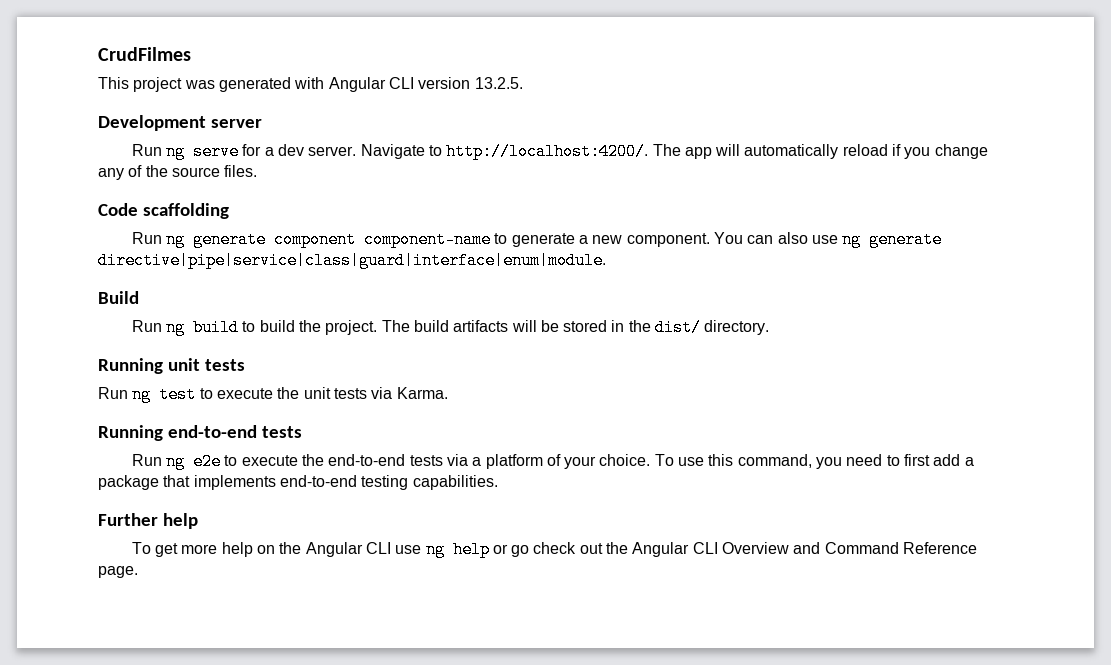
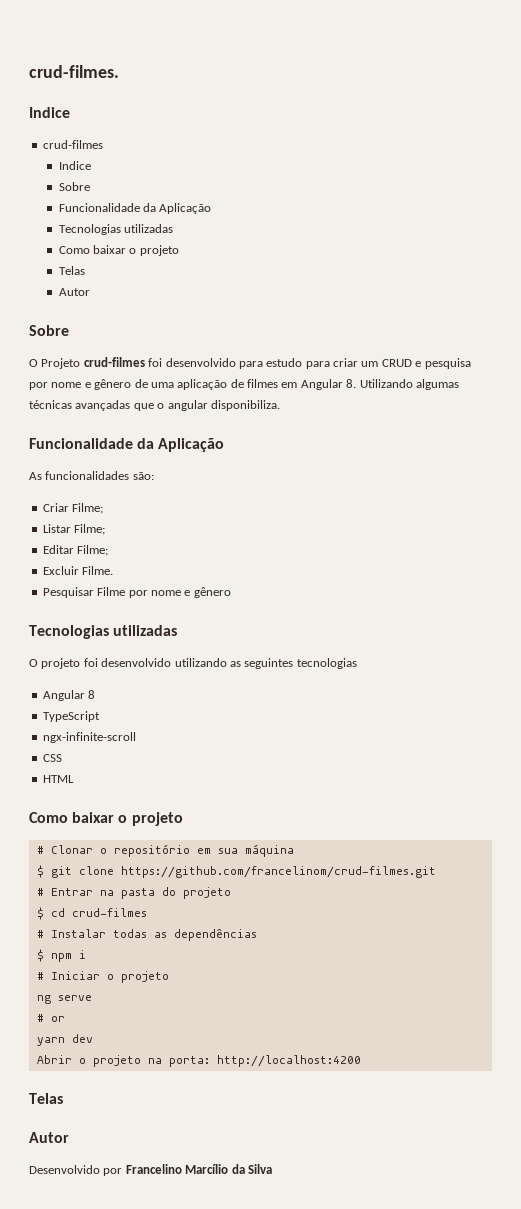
- CrudFilmes
- This project was generated with Angular CLI version 13.2.5.
- Development server
- Run ng serve for a dev server. Navigate to http://localhost:4200/. The app will automatically reload if you change any of the source files.
- Code scaffolding
- Run ng generate component component-name to generate a new component. You can also use ng generate directive|pipe|service|class|guard|interface|enum|module.
- Build
- Run ng build to build the project. The build artifacts will be stored in the dist/ directory.
- Running unit tests
- Run ng test to execute the unit tests via Karma.
- Running end-to-end tests
- Run ng e2e to execute the end-to-end tests via a platform of your choice. To use this command, you need to first add a package that implements end-to-end testing capabilities.
- Further help
- To get more help on the Angular CLI use ng help or go check out the Angular CLI Overview and Command Reference page.
+ crud-filmes.
+ Indice
+ crud-filmes
+ Indice
+ Sobre
+ Funcionalidade da Aplicação
+ Tecnologias utilizadas
+ Como baixar o projeto
+ Telas
+ Autor
+ Sobre
+ O Projeto crud-filmes foi desenvolvido para estudo para criar um CRUD e pesquisa por nome e gênero de uma aplicação de filmes em Angular 8. Utilizando algumas técnicas avançadas que o angular disponibiliza.
+ Funcionalidade da Aplicação
+ As funcionalidades são:
+ Criar Filme;
+ Listar Filme;
+ Editar Filme;
+ Excluir Filme.
+ Pesquisar Filme por nome e gênero
+ Tecnologias utilizadas
+ O projeto foi desenvolvido utilizando as seguintes tecnologias
+ Angular 8
+ TypeScript
+ ngx-infinite-scroll
+ CSS
+ HTML
+ Como baixar o projeto
+ # Clonar o repositório em sua máquina
+ $ git clone https://github.com/francelinom/crud-filmes.git
+ # Entrar na pasta do projeto
+ $ cd crud-filmes
+ # Instalar todas as dependências
+ $ npm i
+ # Iniciar o projeto
+ ng serve
+ # or
+ yarn dev
+ Abrir o projeto na porta: http://localhost:4200
+ Telas
+ Autor
+ Desenvolvido por Francelino Marcílio da Silva

